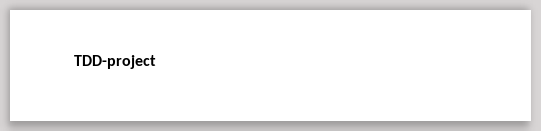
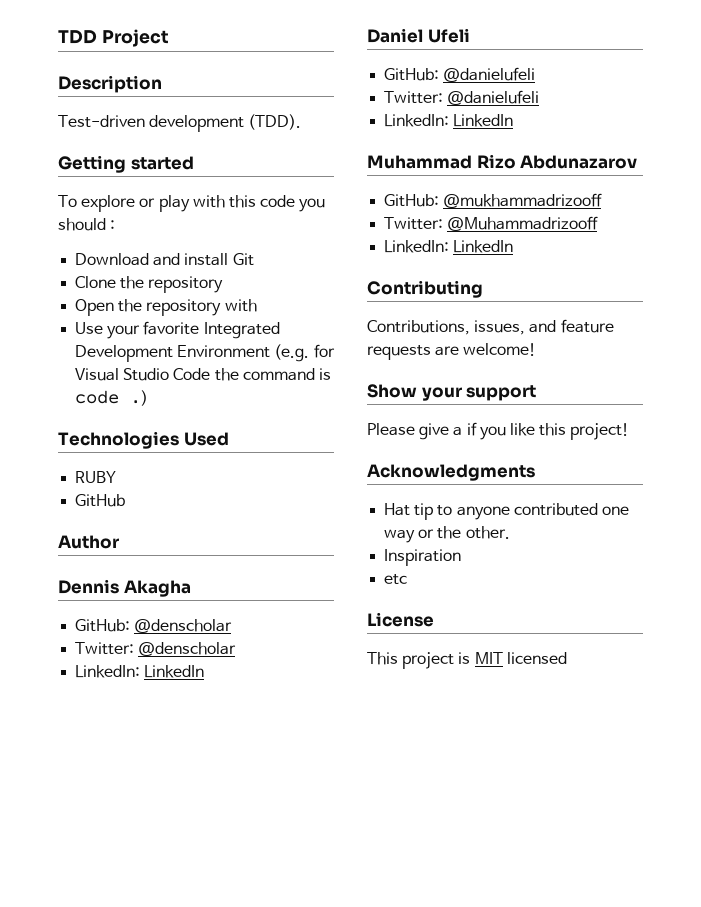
- TDD-project
+ TDD Project
+ Description
+ Test-driven development (TDD).
+ Getting started
+ To explore or play with this code you should :
+ Download and install Git
+ Clone the repository
+ Open the repository with
+ Use your favorite Integrated Development Environment (e.g. for Visual Studio Code the command is code .)
+ Technologies Used
+ RUBY
+ GitHub
+ Author
+ Dennis Akagha
+ GitHub: @denscholar
+ Twitter: @denscholar
+ LinkedIn: LinkedIn
+ Daniel Ufeli
+ GitHub: @danielufeli
+ Twitter: @danielufeli
+ LinkedIn: LinkedIn
+ Muhammad Rizo Abdunazarov
+ GitHub: @mukhammadrizooff
+ Twitter: @Muhammadrizooff
+ LinkedIn: LinkedIn
+ Contributing
+ Contributions, issues, and feature requests are welcome!
+ Show your support
+ Please give a if you like this project!
+ Acknowledgments
+ Hat tip to anyone contributed one way or the other.
+ Inspiration
+ etc
+ License
+ This project is MIT licensed

